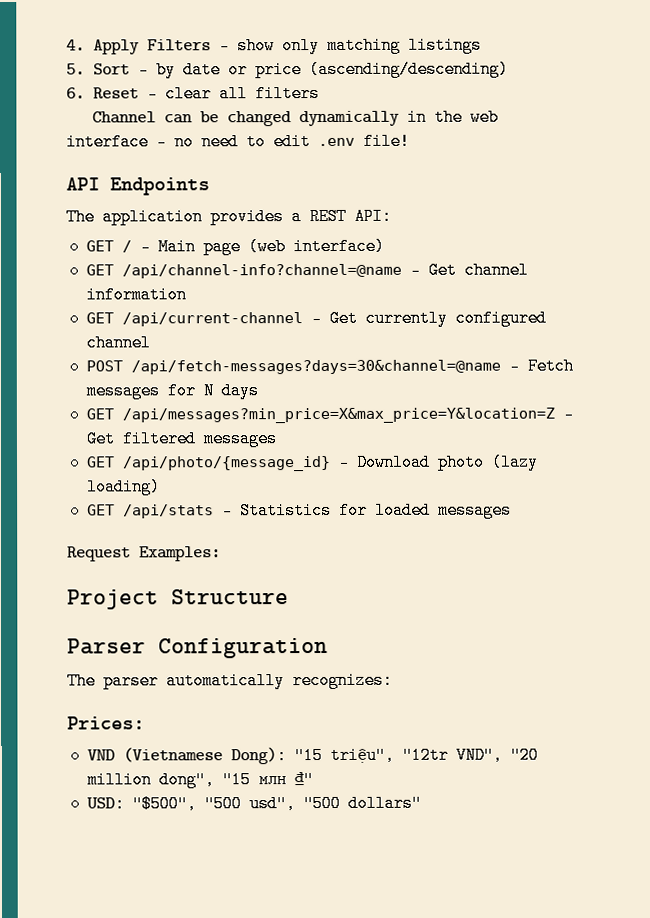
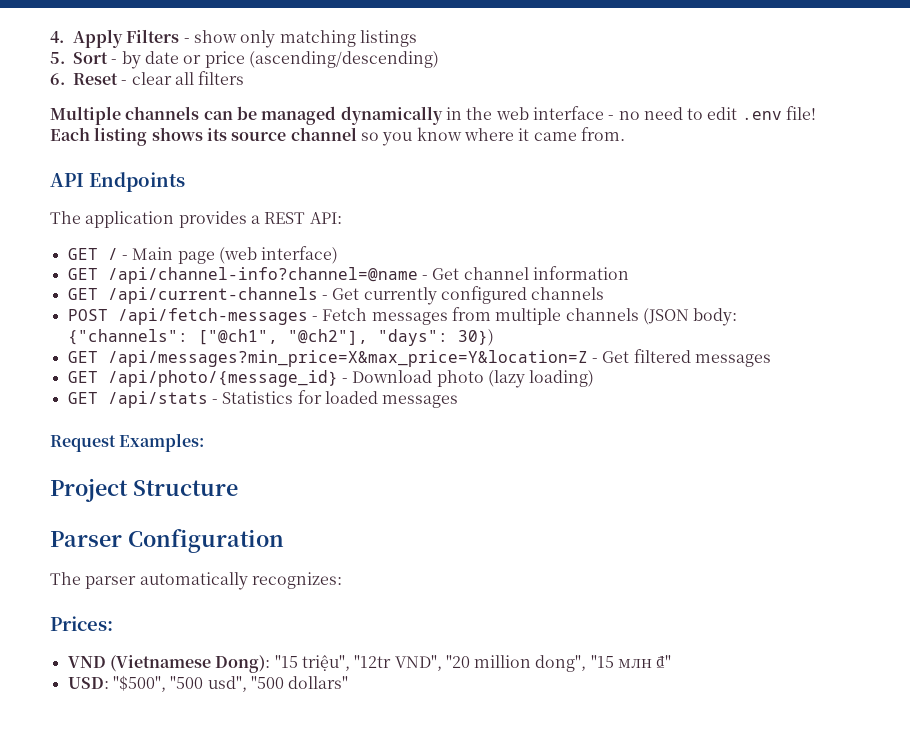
- Channel can be changed dynamically in the web interface - no need to edit .env file!
+ Multiple channels can be managed dynamically in the web interface - no need to edit .env file! Each listing shows its source channel so you know where it came from.
- GET /api/current-channel - Get currently configured channel
+ GET /api/current-channels - Get currently configured channels
- POST /api/fetch-messages?days=30&channel=@name - Fetch messages for N days
+ POST /api/fetch-messages - Fetch messages from multiple channels (JSON body: {"channels": ["@ch1", "@ch2"], "days": 30})

